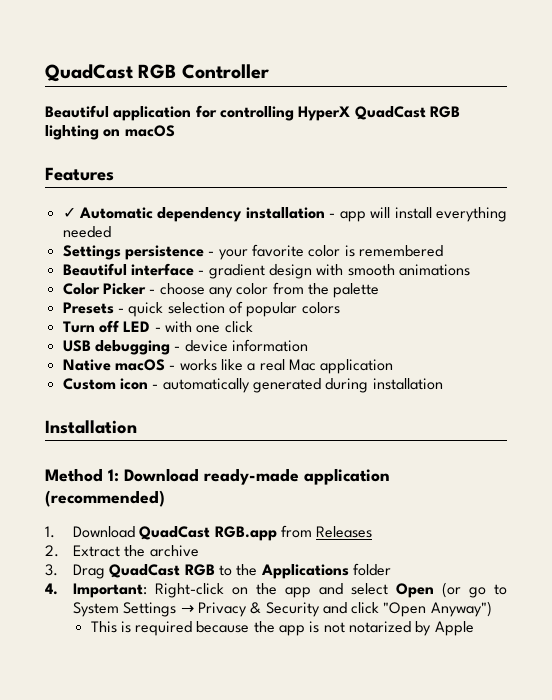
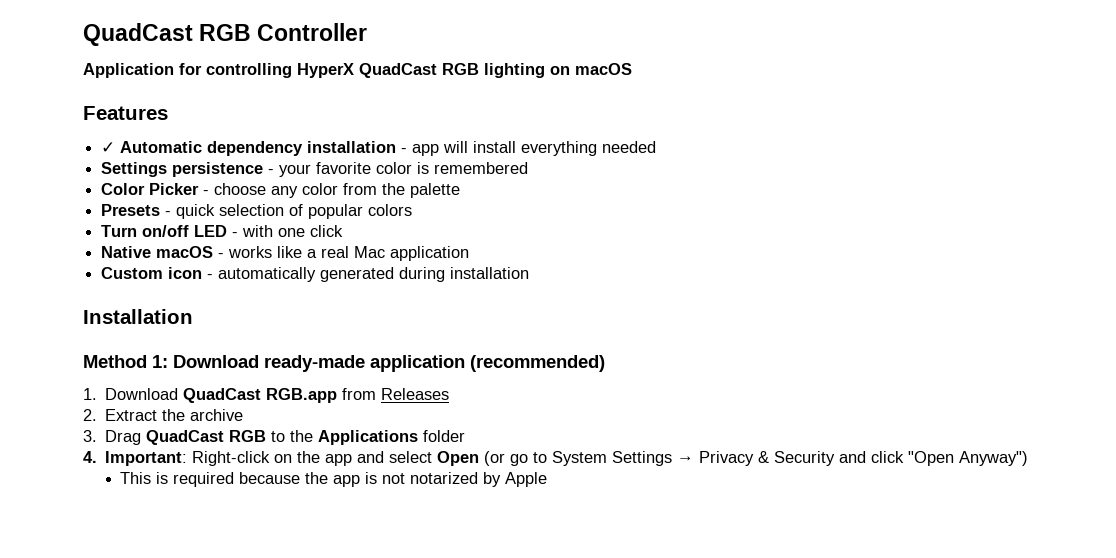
- Beautiful application for controlling HyperX QuadCast RGB lighting on macOS
+ Application for controlling HyperX QuadCast RGB lighting on macOS
- Beautiful interface - gradient design with smooth animations
- Turn off LED - with one click
+ Turn on/off LED - with one click
- USB debugging - device information

